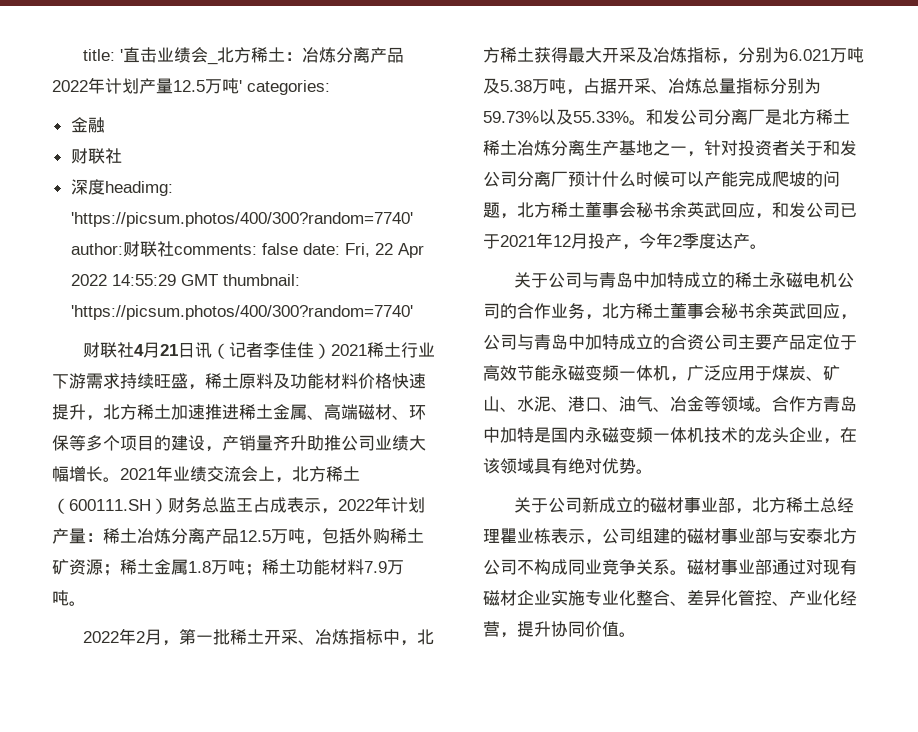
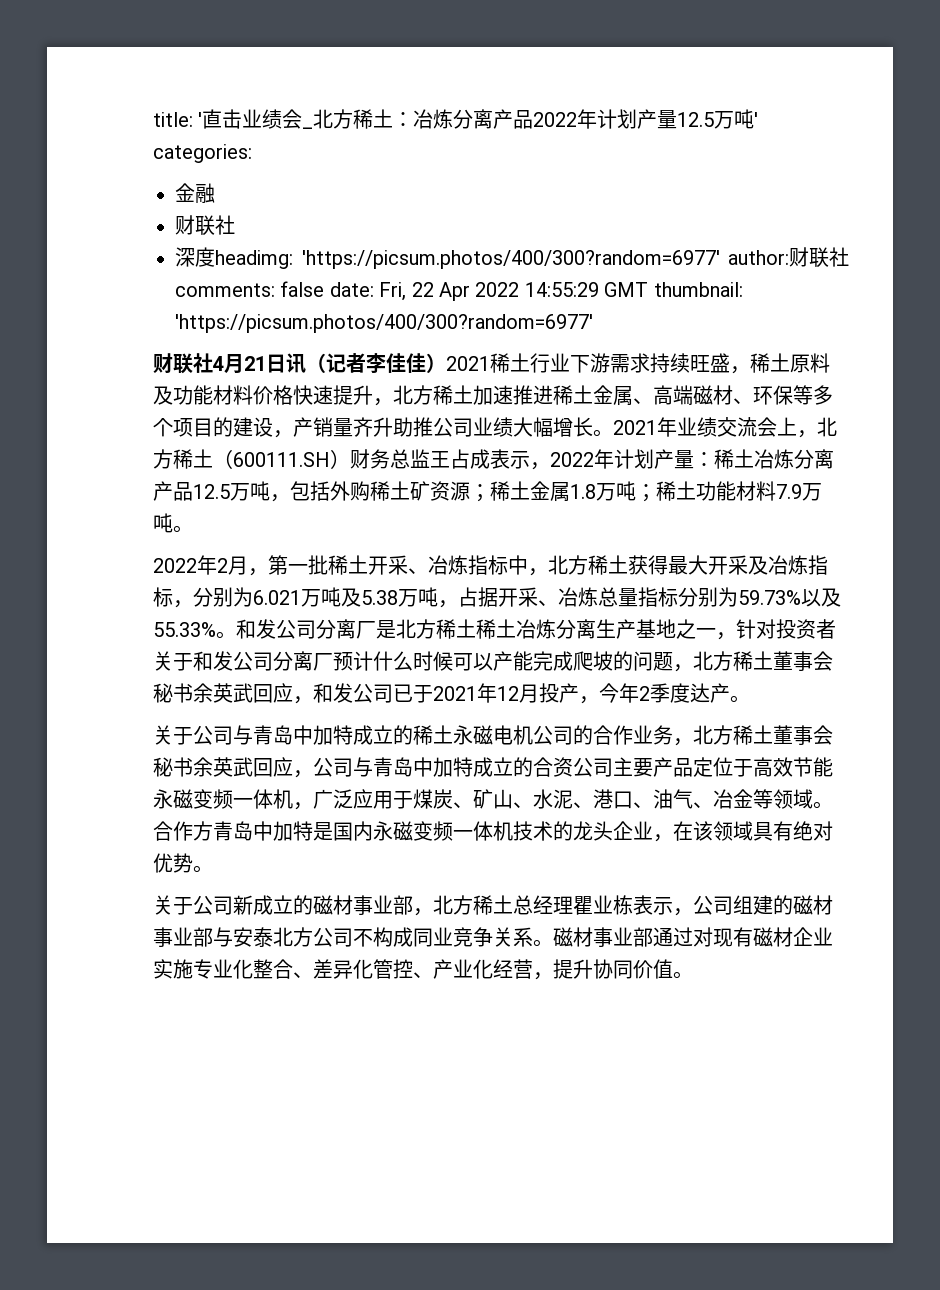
- 深度headimg: 'https://picsum.photos/400/300?random=7740' author:财联社comments: false date: Fri, 22 Apr 2022 14:55:29 GMT thumbnail: 'https://picsum.photos/400/300?random=7740'
+ 深度headimg: 'https://picsum.photos/400/300?random=6977' author:财联社comments: false date: Fri, 22 Apr 2022 14:55:29 GMT thumbnail: 'https://picsum.photos/400/300?random=6977'

